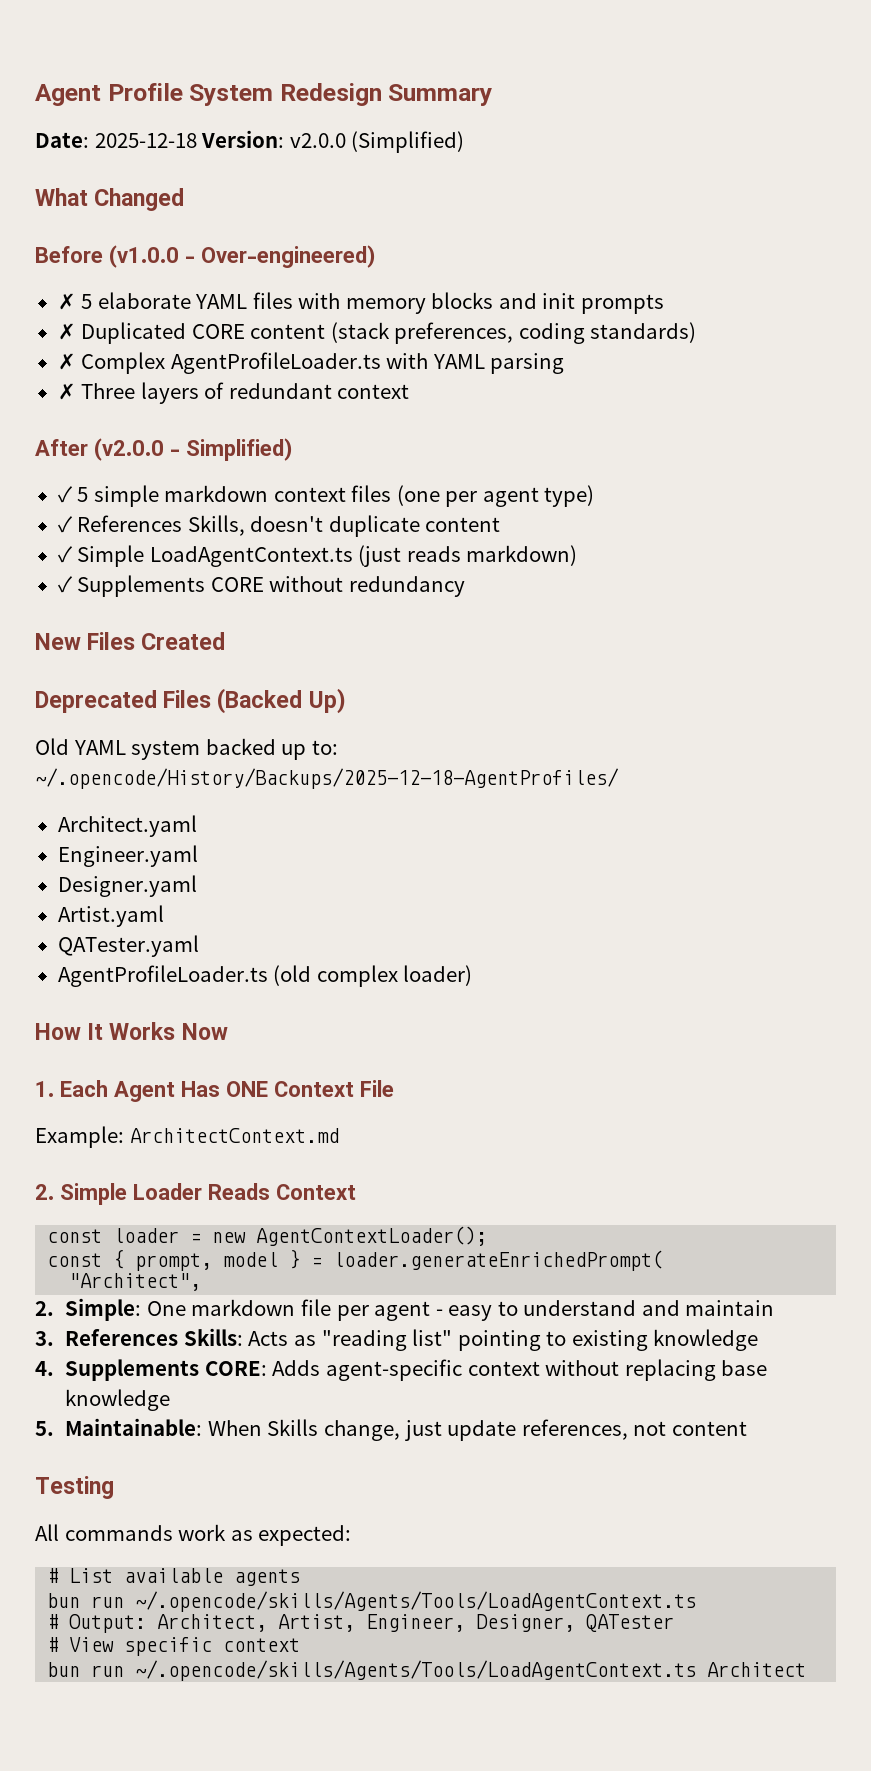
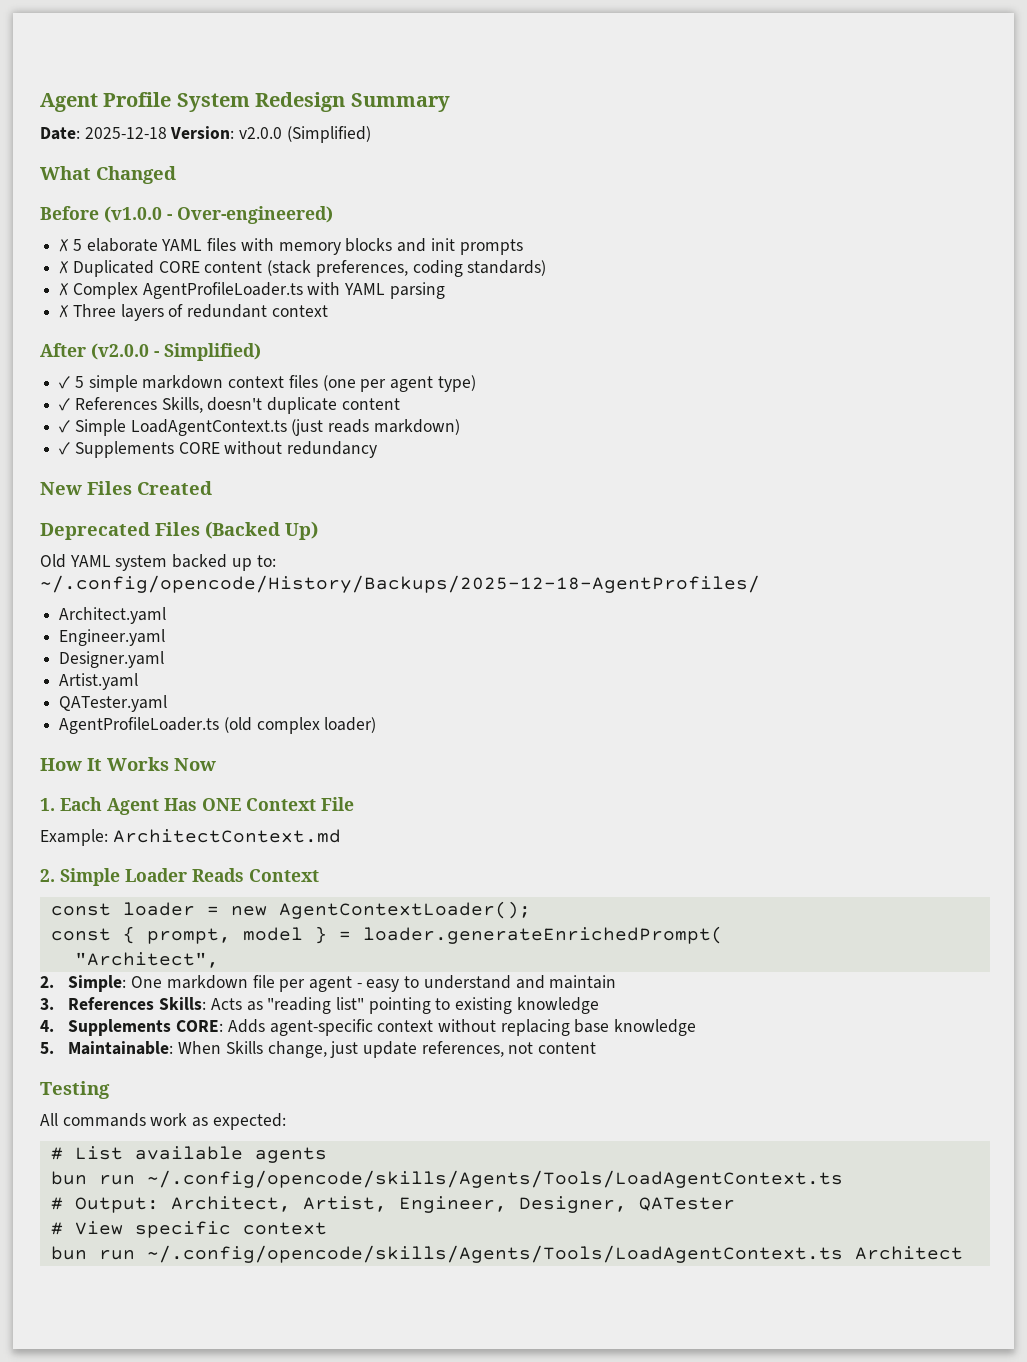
- Old YAML system backed up to: ~/.opencode/History/Backups/2025-12-18-AgentProfiles/
+ Old YAML system backed up to: ~/.config/opencode/History/Backups/2025-12-18-AgentProfiles/
  # List available agents
- bun run ~/.opencode/skills/Agents/Tools/LoadAgentContext.ts
+ bun run ~/.config/opencode/skills/Agents/Tools/LoadAgentContext.ts
- bun run ~/.opencode/skills/Agents/Tools/LoadAgentContext.ts Architect
+ bun run ~/.config/opencode/skills/Agents/Tools/LoadAgentContext.ts Architect

